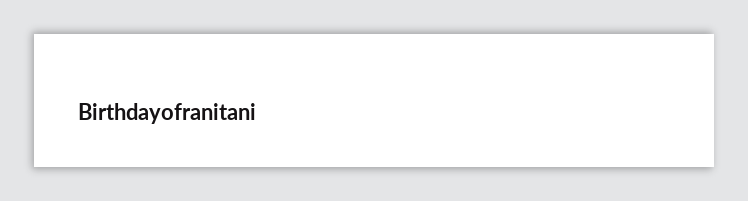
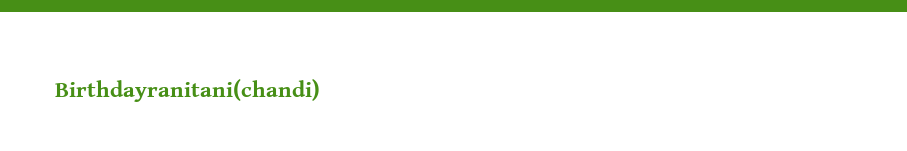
- Birthdayofranitani
+ Birthdayranitani(chandi)

